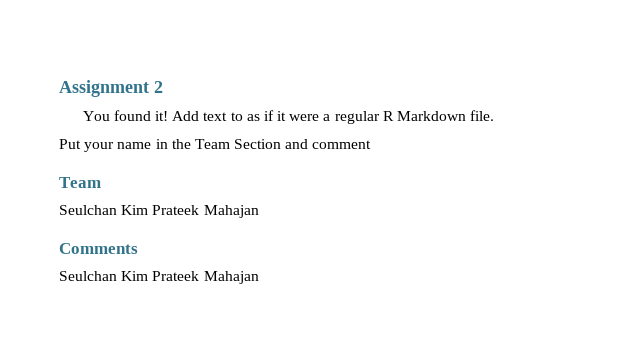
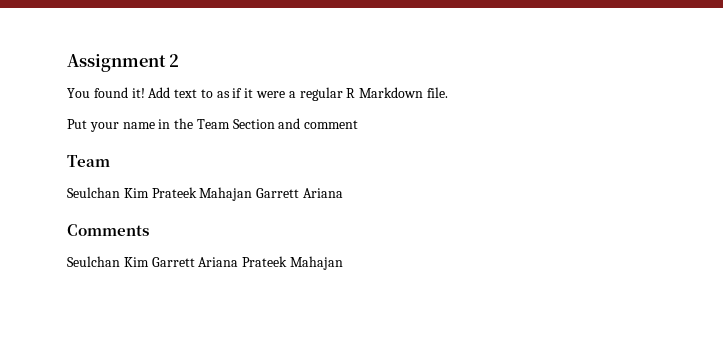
  Put your name in the Team Section and comment
  Team
- Seulchan Kim Prateek Mahajan
+ Seulchan Kim Prateek Mahajan Garrett Ariana
  Comments
- Seulchan Kim Prateek Mahajan
+ Seulchan Kim Garrett Ariana Prateek Mahajan

